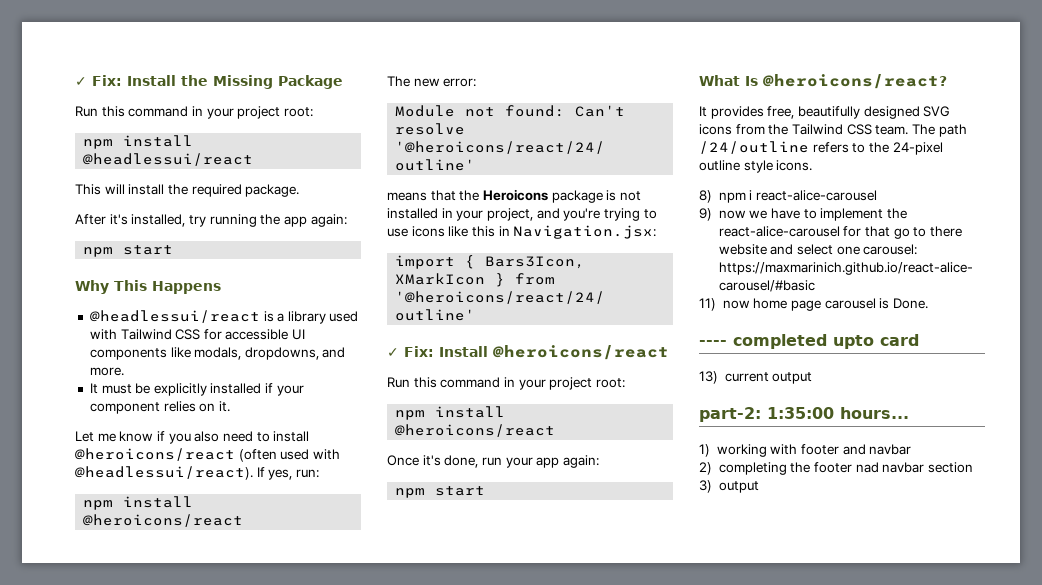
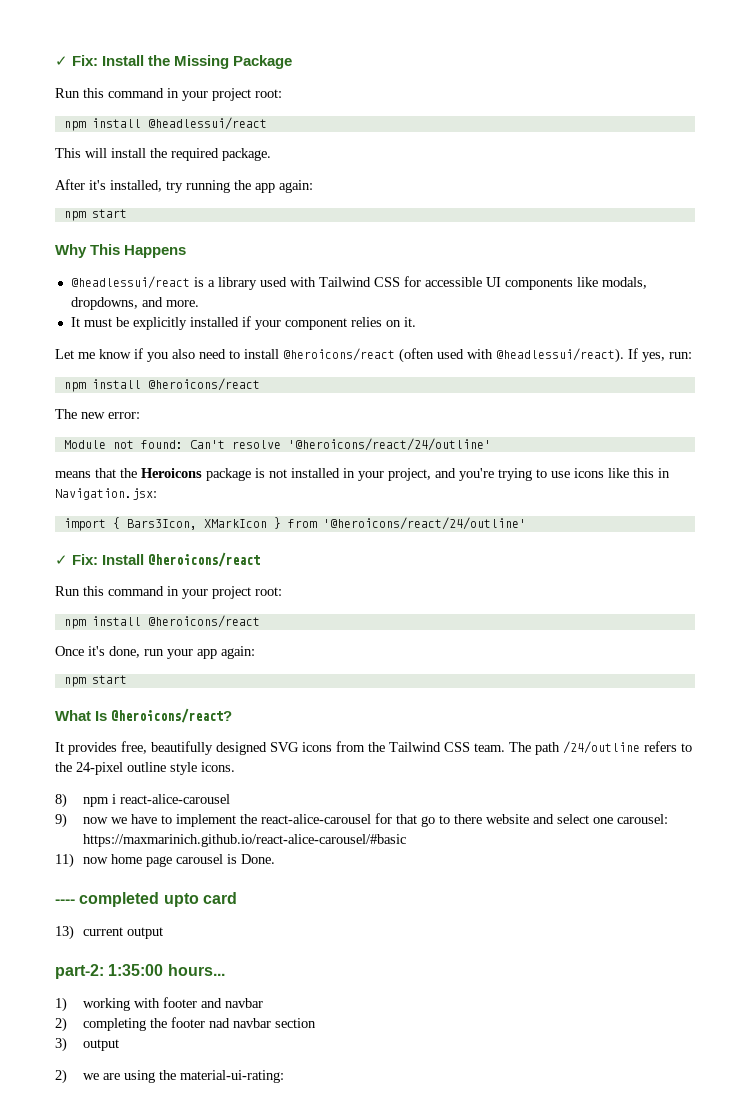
+ 2) we are using the material-ui-rating:

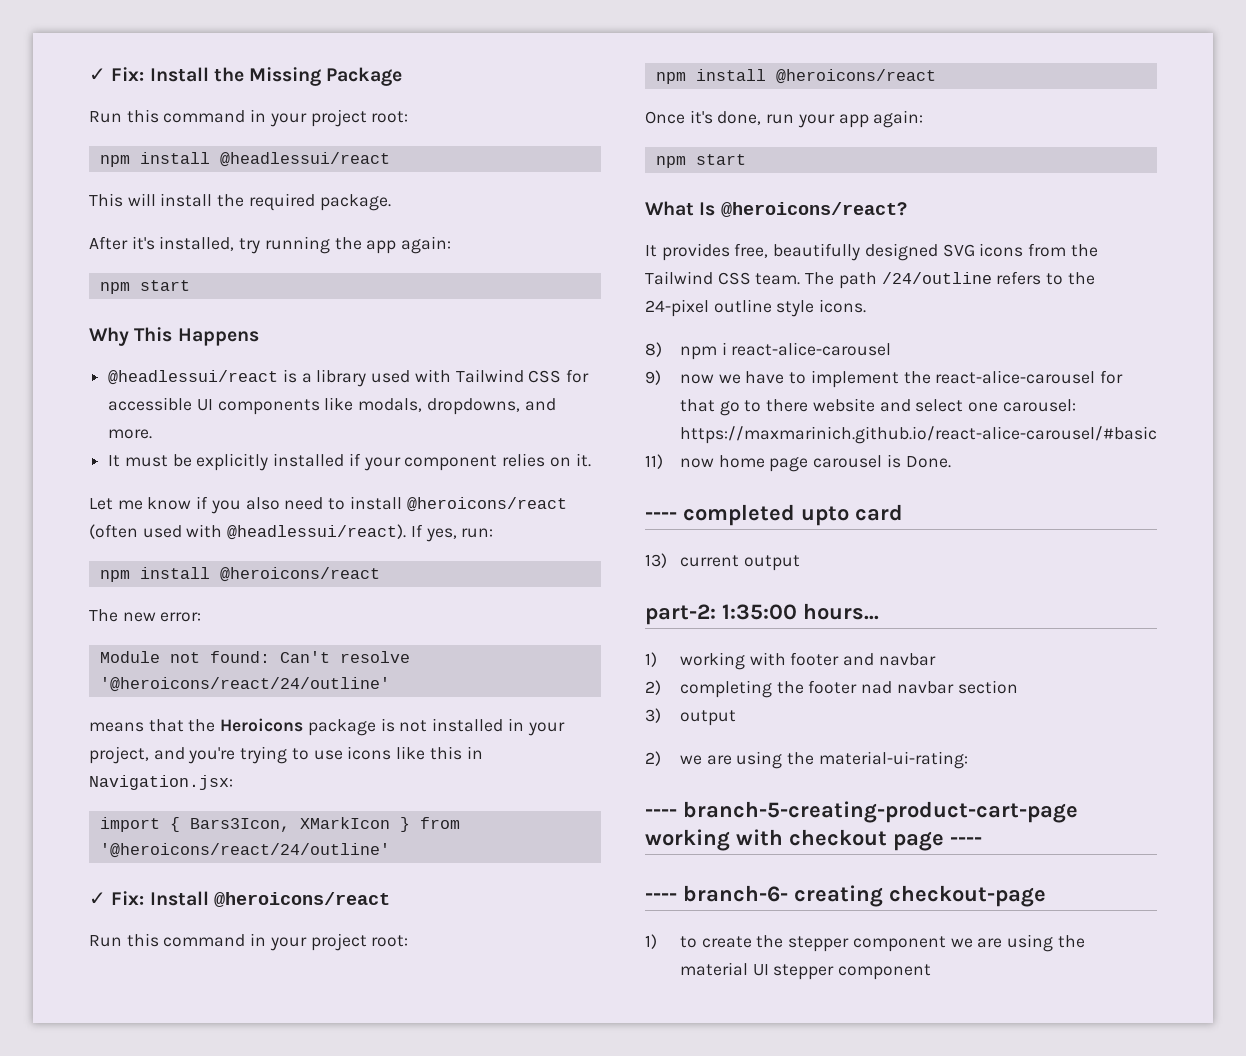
+ ---- branch-5-creating-product-cart-page working with checkout page ----
+ ---- branch-6- creating checkout-page
+ 1) to create the stepper component we are using the material UI stepper component

